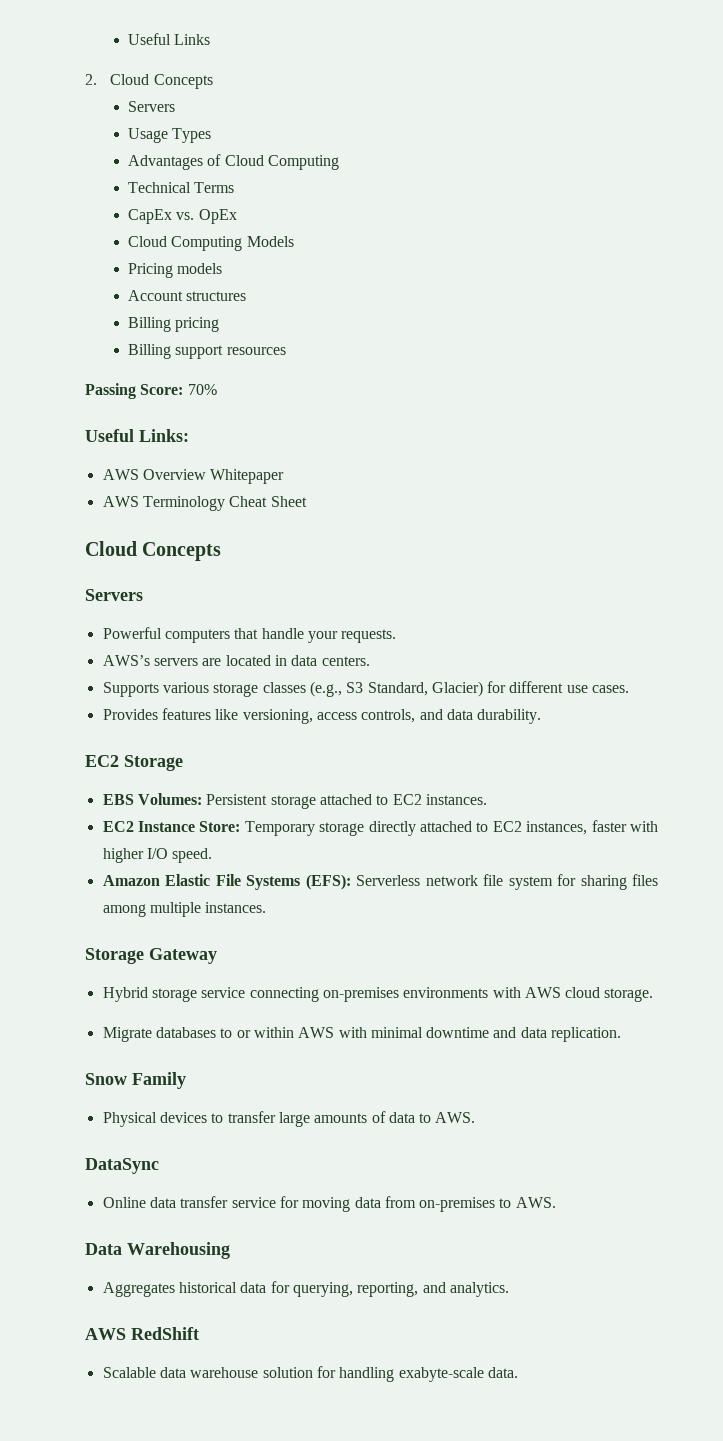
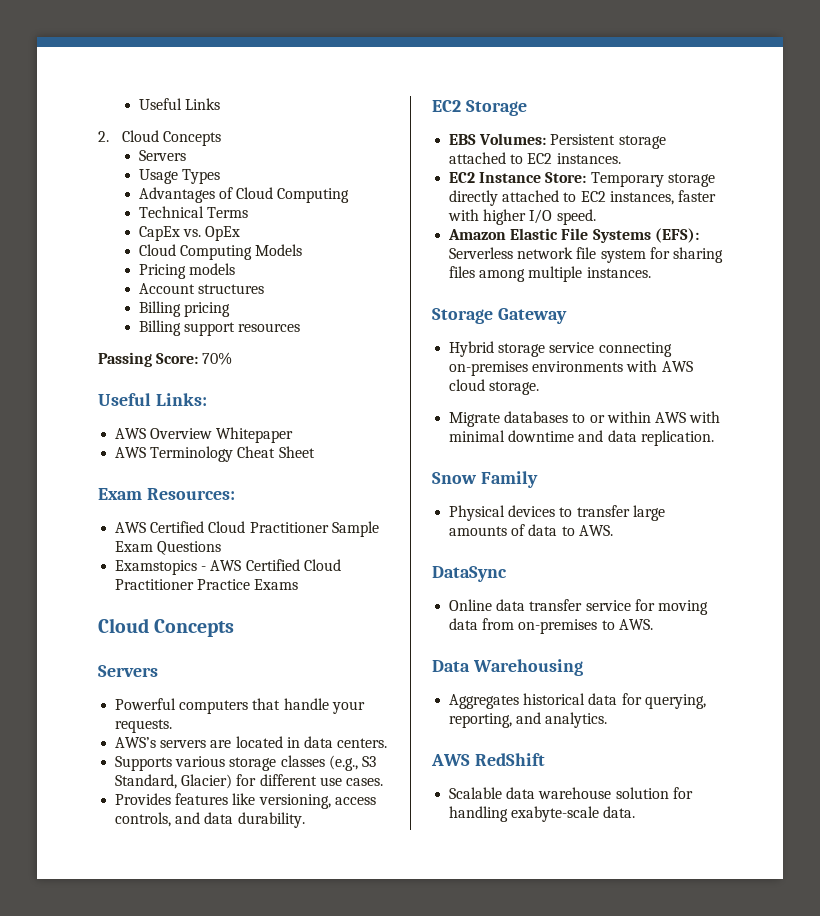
+ Exam Resources:
+ AWS Certified Cloud Practitioner Sample Exam Questions
+ Examstopics - AWS Certified Cloud Practitioner Practice Exams

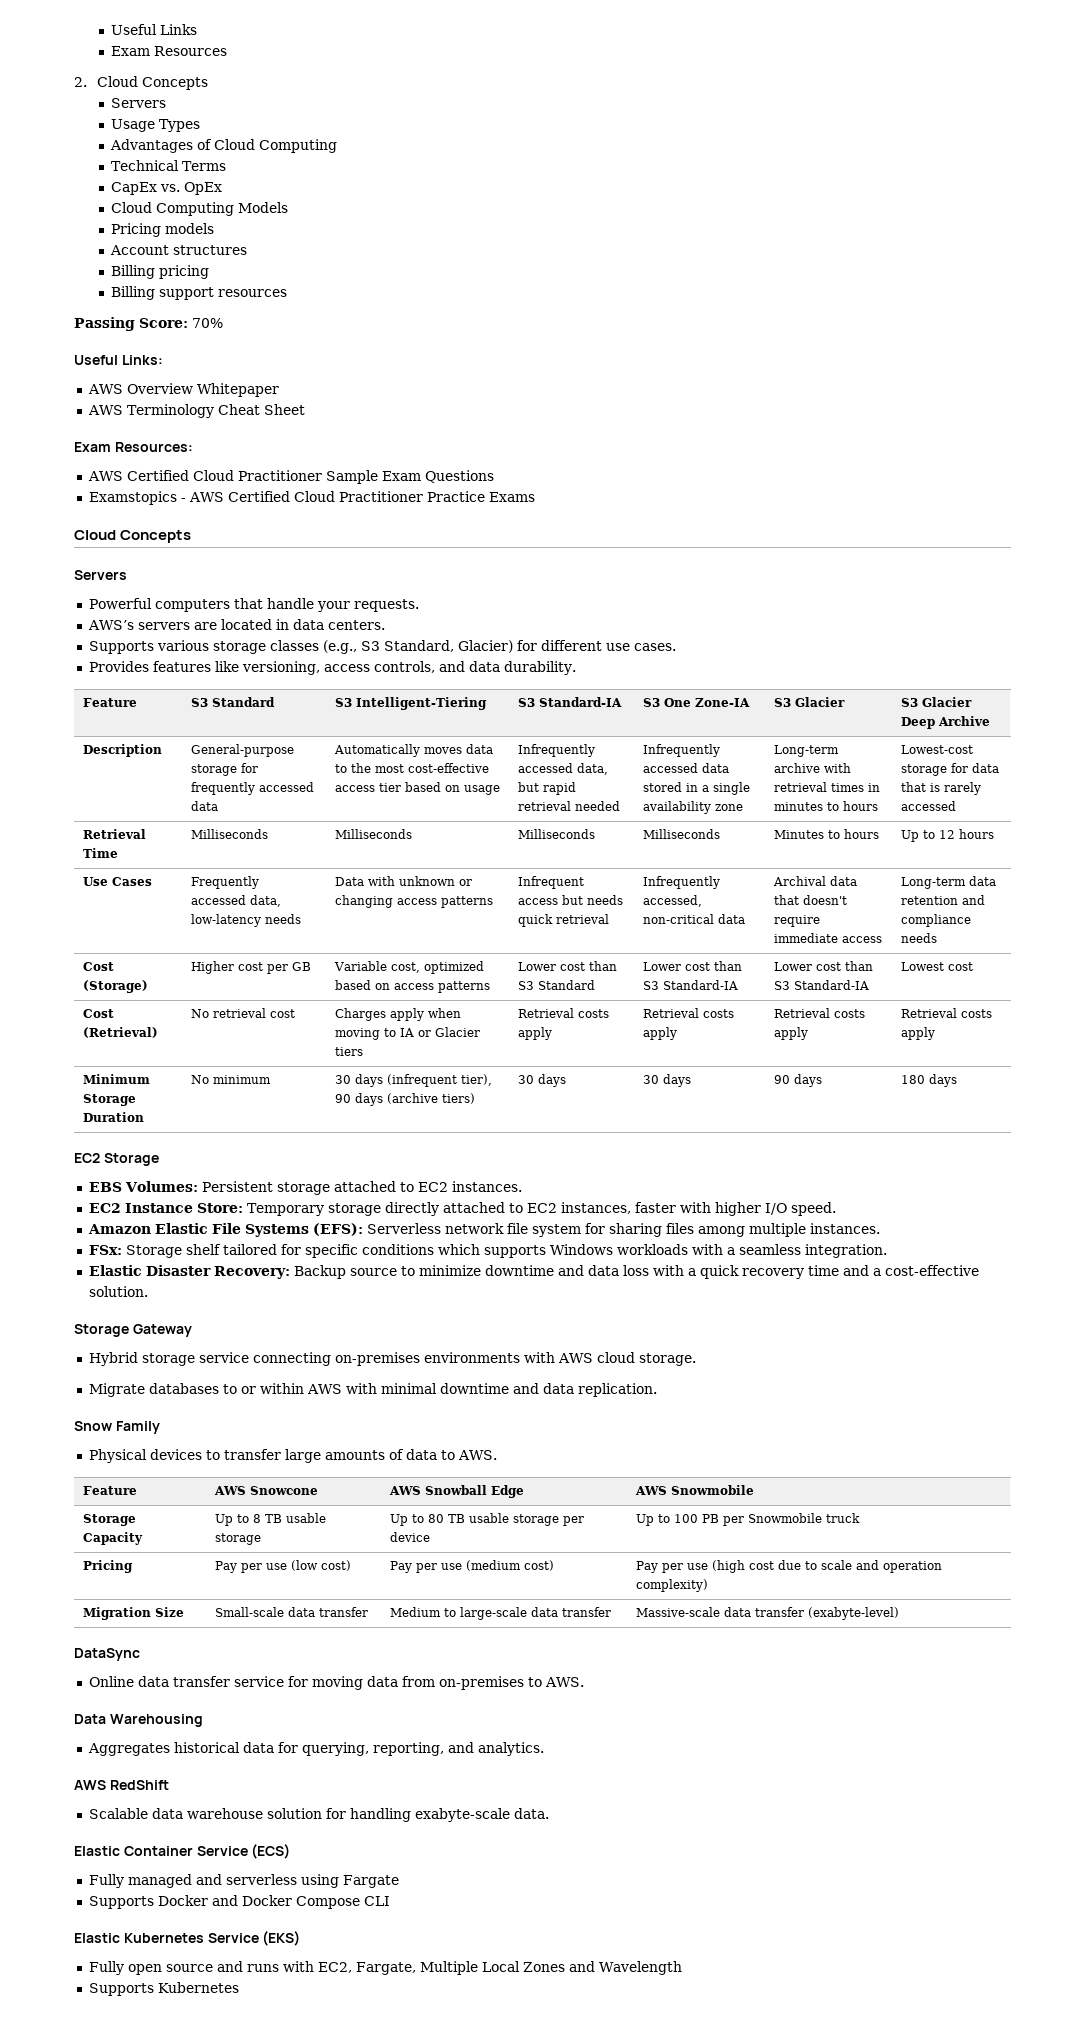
+ Exam Resources
+ Feature | S3 Standard | S3 Intelligent-Tiering | S3 Standard-IA | S3 One Zone-IA | S3 Glacier | S3 Glacier Deep Archive
+ Description | General-purpose storage for frequently accessed data | Automatically moves data to the most cost-effective access tier based on usage | Infrequently accessed data, but rapid retrieval needed | Infrequently accessed data stored in a single availability zone | Long-term archive with retrieval times in minutes to hours | Lowest-cost storage for data that is rarely accessed
+ Retrieval Time | Milliseconds | Milliseconds | Milliseconds | Milliseconds | Minutes to hours | Up to 12 hours
+ Use Cases | Frequently accessed data, low-latency needs | Data with unknown or changing access patterns | Infrequent access but needs quick retrieval | Infrequently accessed, non-critical data | Archival data that doesn't require immediate access | Long-term data retention and compliance needs
+ Cost (Storage) | Higher cost per GB | Variable cost, optimized based on access patterns | Lower cost than S3 Standard | Lower cost than S3 Standard-IA | Lower cost than S3 Standard-IA | Lowest cost
+ Cost (Retrieval) | No retrieval cost | Charges apply when moving to IA or Glacier tiers | Retrieval costs apply | Retrieval costs apply | Retrieval costs apply | Retrieval costs apply
+ Minimum Storage Duration | No minimum | 30 days (infrequent tier), 90 days (archive tiers) | 30 days | 30 days | 90 days | 180 days
+ FSx: Storage shelf tailored for specific conditions which supports Windows workloads with a seamless integration.
+ Elastic Disaster Recovery: Backup source to minimize downtime and data loss with a quick recovery time and a cost-effective solution.
+ Feature | AWS Snowcone | AWS Snowball Edge | AWS Snowmobile
+ Storage Capacity | Up to 8 TB usable storage | Up to 80 TB usable storage per device | Up to 100 PB per Snowmobile truck
+ Pricing | Pay per use (low cost) | Pay per use (medium cost) | Pay per use (high cost due to scale and operation complexity)
+ Migration Size | Small-scale data transfer | Medium to large-scale data transfer | Massive-scale data transfer (exabyte-level)
+ Elastic Container Service (ECS)
+ Fully managed and serverless using Fargate
+ Supports Docker and Docker Compose CLI
+ Elastic Kubernetes Service (EKS)
+ Fully open source and runs with EC2, Fargate, Multiple Local Zones and Wavelength
+ Supports Kubernetes

